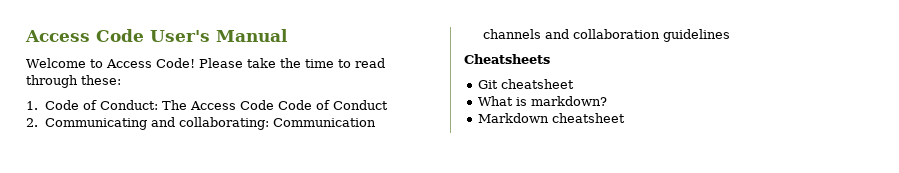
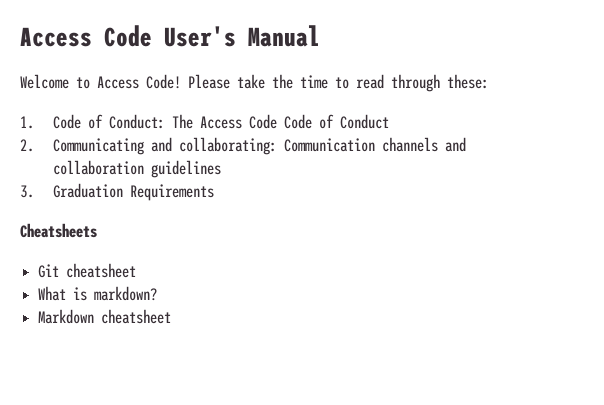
+ 3. Graduation Requirements

